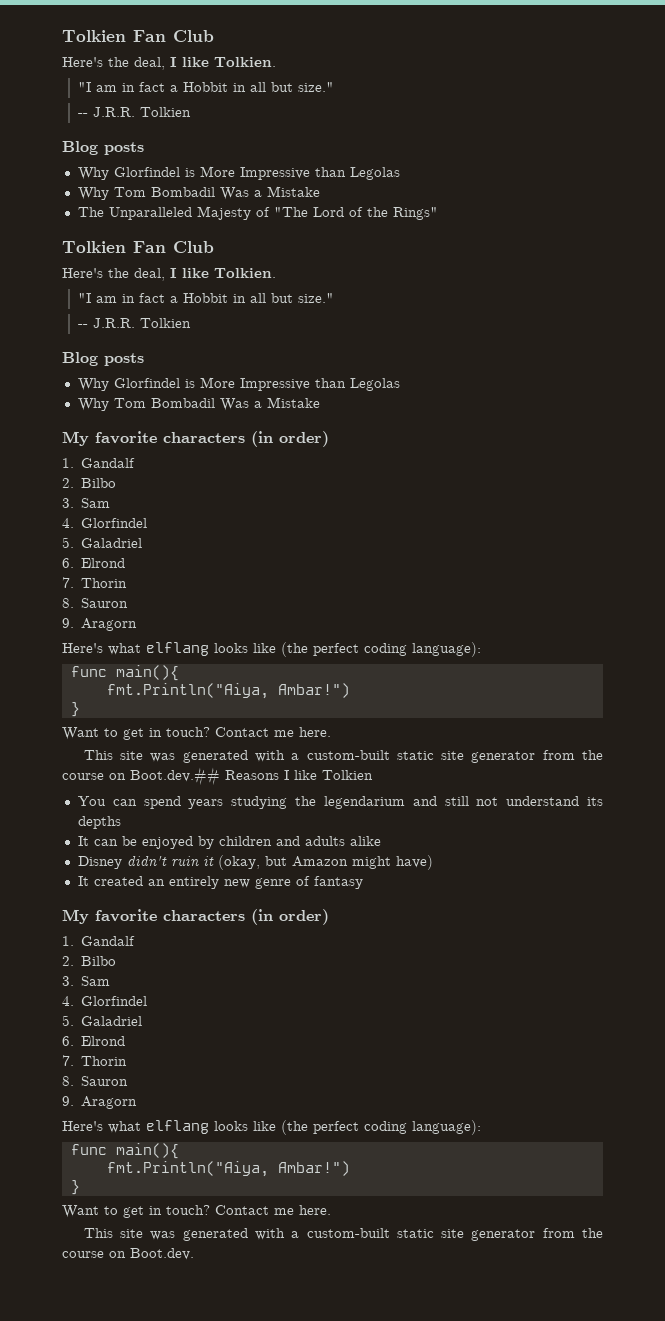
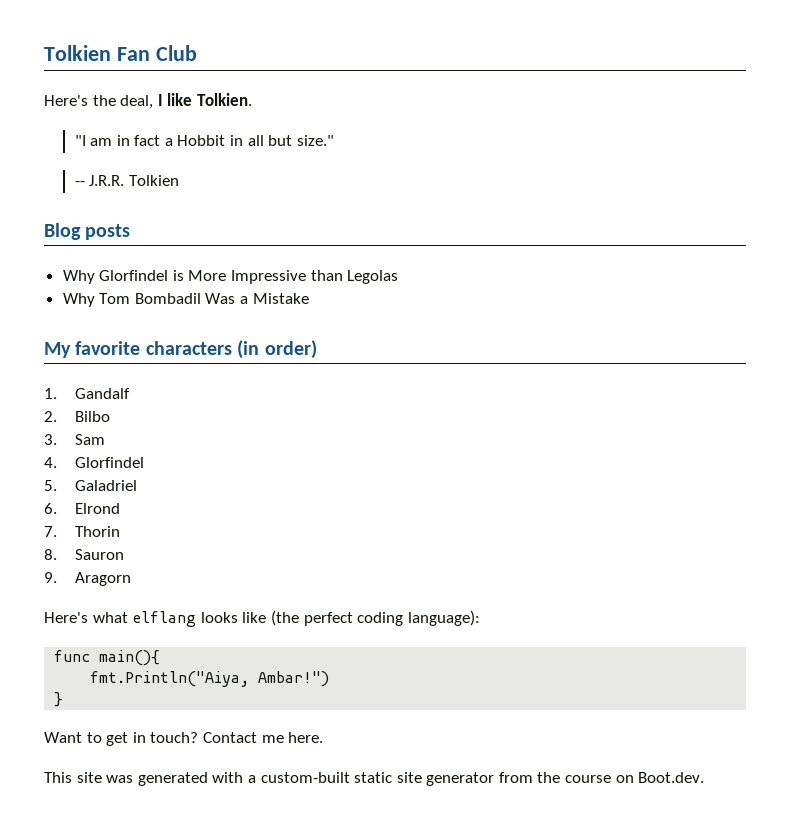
- The Unparalleled Majesty of "The Lord of the Rings"
- Tolkien Fan Club
- Here's the deal, I like Tolkien.
- "I am in fact a Hobbit in all but size."
- -- J.R.R. Tolkien
- Blog posts
- Why Glorfindel is More Impressive than Legolas
- Why Tom Bombadil Was a Mistake
- This site was generated with a custom-built static site generator from the course on Boot.dev.## Reasons I like Tolkien
- You can spend years studying the legendarium and still not understand its depths
- It can be enjoyed by children and adults alike
- Disney didn't ruin it (okay, but Amazon might have)
- It created an entirely new genre of fantasy
- My favorite characters (in order)
- 1. Gandalf
- 2. Bilbo
- 3. Sam
- 4. Glorfindel
- 5. Galadriel
- 6. Elrond
- 7. Thorin
- 8. Sauron
- 9. Aragorn
- Here's what elflang looks like (the perfect coding language):
- func main(){
- fmt.Println("Aiya, Ambar!")
- }
- Want to get in touch? Contact me here.

